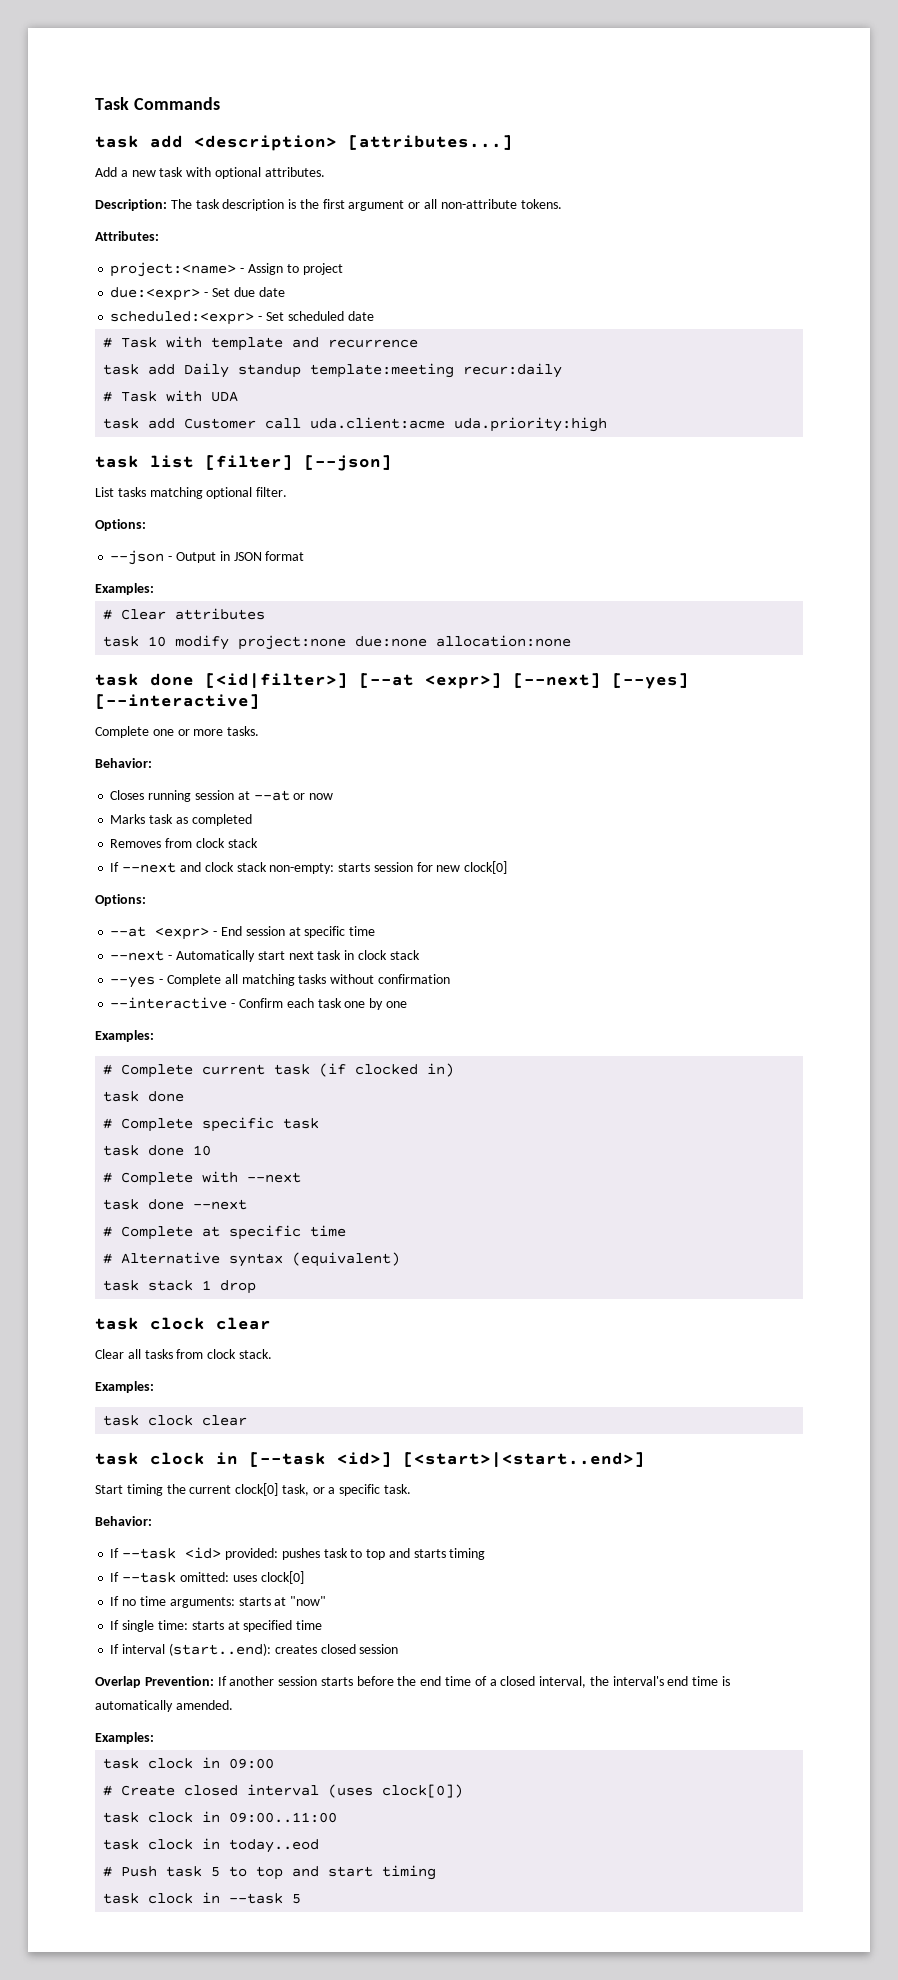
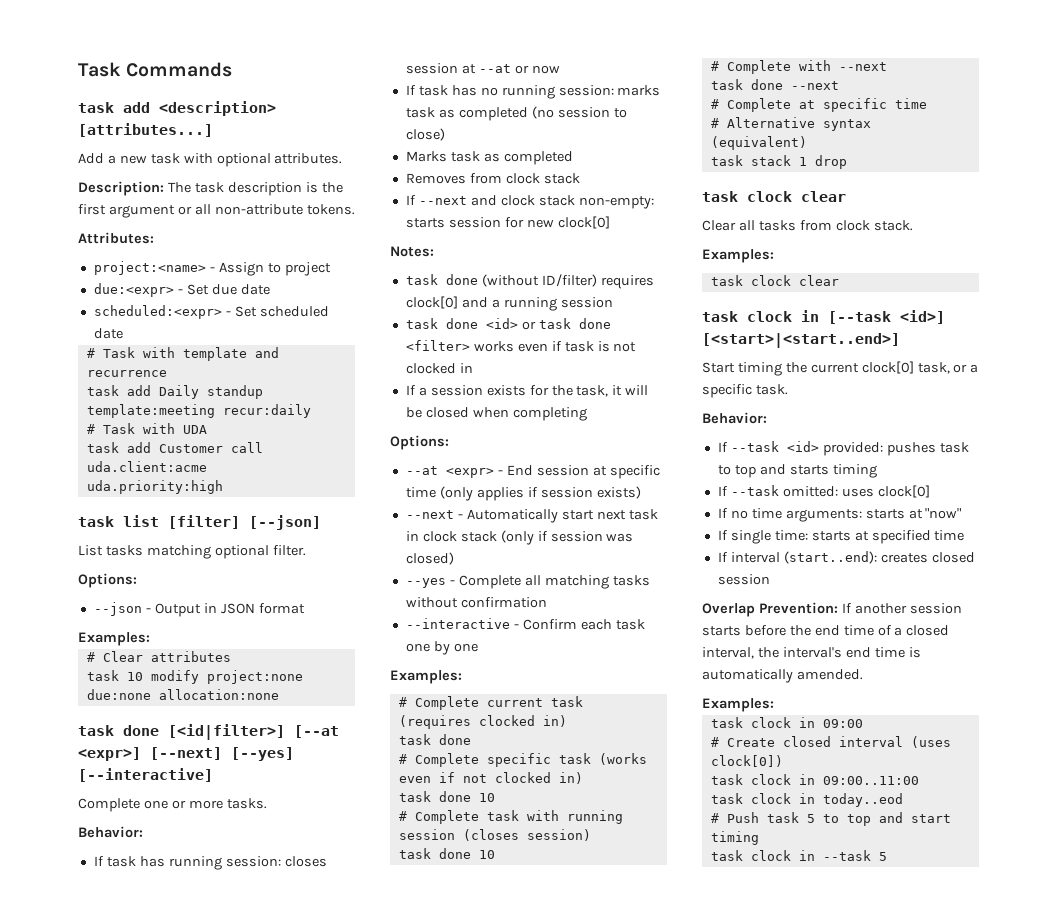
- Closes running session at --at or now
+ If task has running session: closes session at --at or now
+ If task has no running session: marks task as completed (no session to close)
+ Notes:
+ task done (without ID/filter) requires clock[0] and a running session
+ task done <id> or task done <filter> works even if task is not clocked in
+ If a session exists for the task, it will be closed when completing
- --at <expr> - End session at specific time
+ --at <expr> - End session at specific time (only applies if session exists)
- --next - Automatically start next task in clock stack
+ --next - Automatically start next task in clock stack (only if session was closed)
- # Complete current task (if clocked in)
+ # Complete current task (requires clocked in)
- # Complete specific task
+ # Complete specific task (works even if not clocked in)
+ task done 10
+ # Complete task with running session (closes session)

